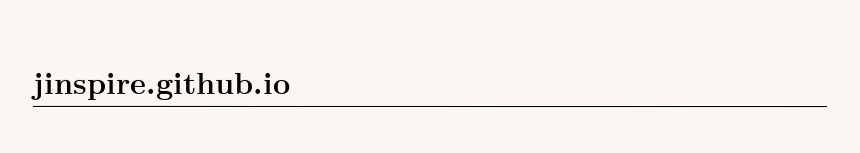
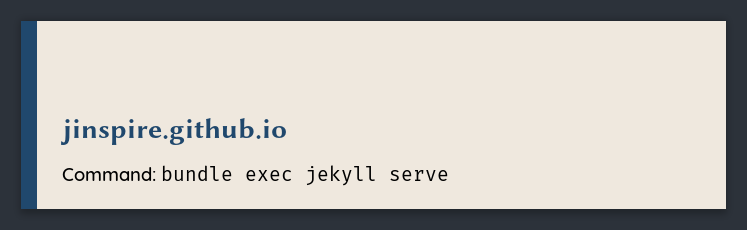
+ Command: bundle exec jekyll serve

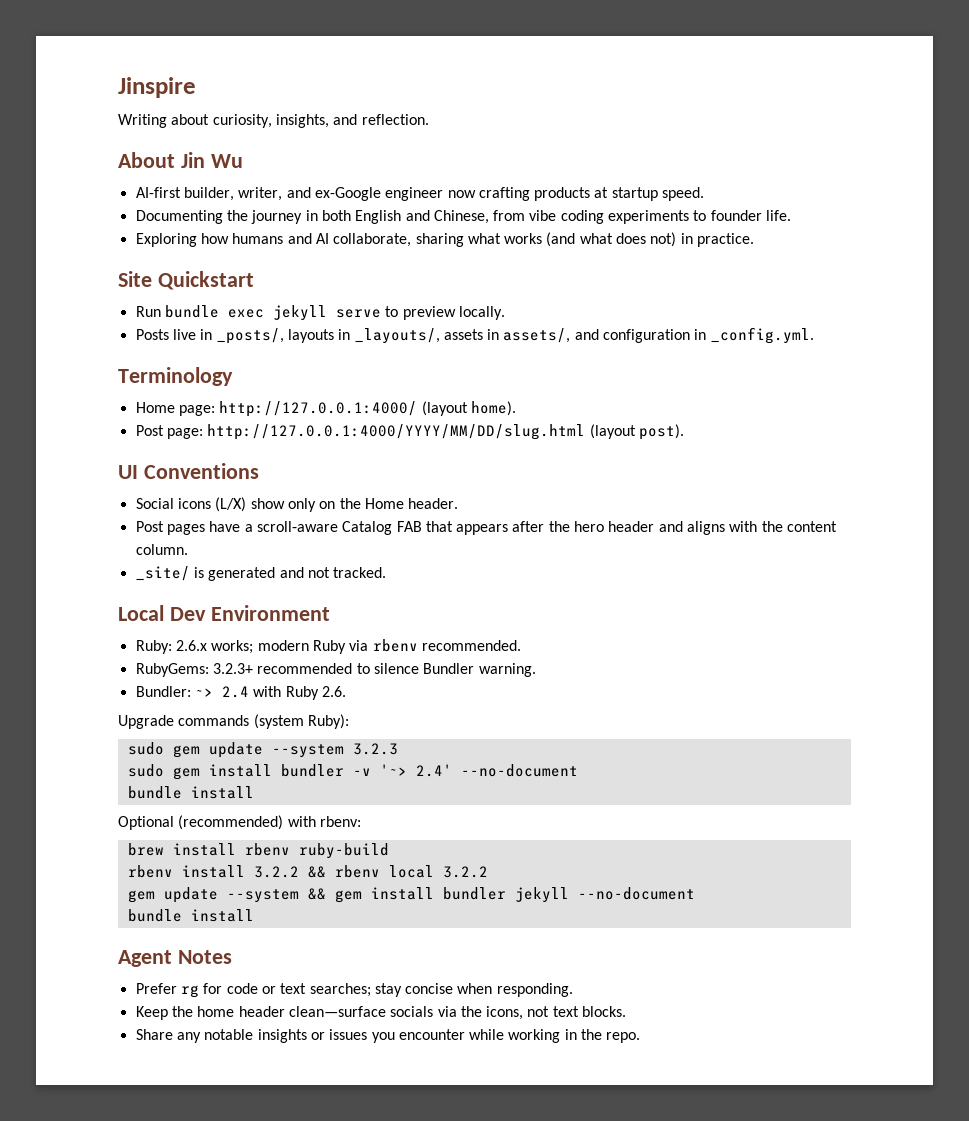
- jinspire.github.io
- Command: bundle exec jekyll serve
+ Jinspire
+ Writing about curiosity, insights, and reflection.
+ About Jin Wu
+ AI-first builder, writer, and ex-Google engineer now crafting products at startup speed.
+ Documenting the journey in both English and Chinese, from vibe coding experiments to founder life.
+ Exploring how humans and AI collaborate, sharing what works (and what does not) in practice.
+ Site Quickstart
+ Run bundle exec jekyll serve to preview locally.
+ Posts live in _posts/, layouts in _layouts/, assets in assets/, and configuration in _config.yml.
+ Terminology
+ Home page: http://127.0.0.1:4000/ (layout home).
+ Post page: http://127.0.0.1:4000/YYYY/MM/DD/slug.html (layout post).
+ UI Conventions
+ Social icons (L/X) show only on the Home header.
+ Post pages have a scroll‑aware Catalog FAB that appears after the hero header and aligns with the content column.
+ _site/ is generated and not tracked.
+ Local Dev Environment
+ Ruby: 2.6.x works; modern Ruby via rbenv recommended.
+ RubyGems: 3.2.3+ recommended to silence Bundler warning.
+ Bundler: ~> 2.4 with Ruby 2.6.
+ Upgrade commands (system Ruby):
+ sudo gem update --system 3.2.3
+ sudo gem install bundler -v '~> 2.4' --no-document
+ bundle install
+ Optional (recommended) with rbenv:
+ brew install rbenv ruby-build
+ rbenv install 3.2.2 && rbenv local 3.2.2
+ gem update --system && gem install bundler jekyll --no-document
+ bundle install
+ Agent Notes
+ Prefer rg for code or text searches; stay concise when responding.
+ Keep the home header clean—surface socials via the icons, not text blocks.
+ Share any notable insights or issues you encounter while working in the repo.

